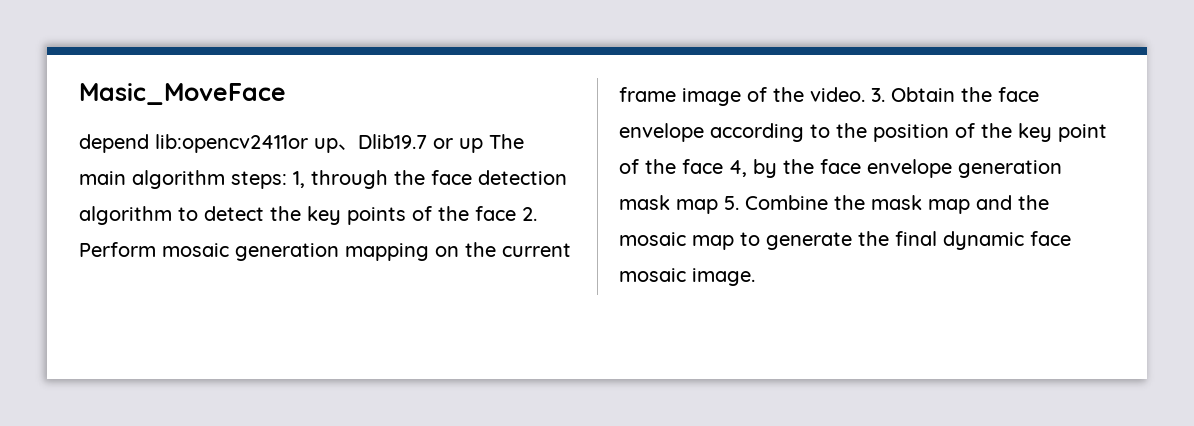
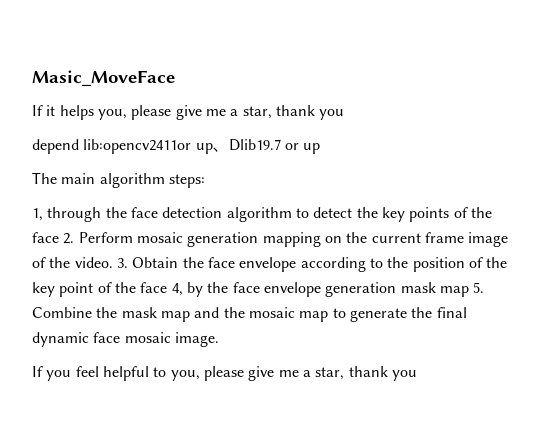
+ If it helps you, please give me a star, thank you
- depend lib:opencv2411or up、Dlib19.7 or up The main algorithm steps: 1, through the face detection algorithm to detect the key points of the face 2. Perform mosaic generation mapping on the current frame image of the video.
+ depend lib:opencv2411or up、Dlib19.7 or up
+ The main algorithm steps:
+ 1, through the face detection algorithm to detect the key points of the face 2. Perform mosaic generation mapping on the current frame image of the video.
+ If you feel helpful to you, please give me a star, thank you

